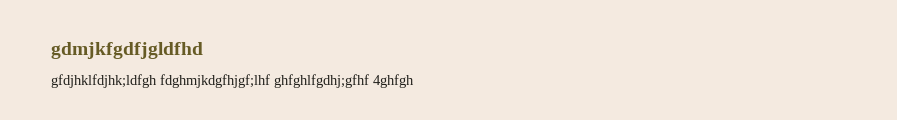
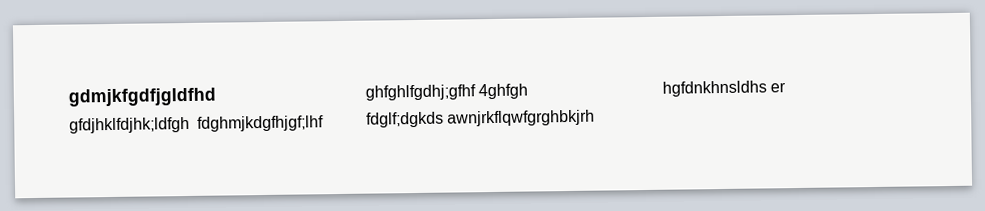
+ fdglf;dgkds awnjrkflqwfgrghbkjrh hgfdnkhnsldhs er

